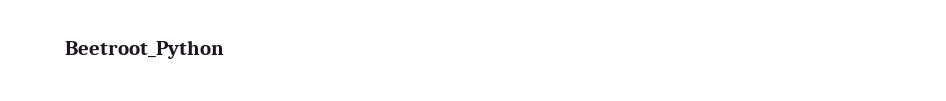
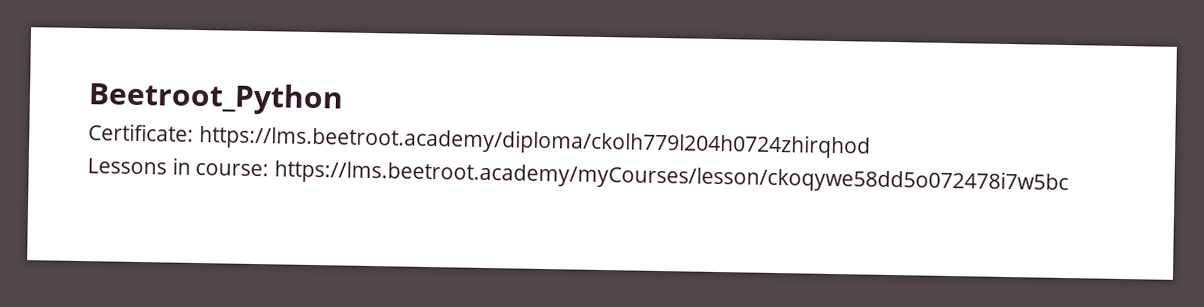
+ Certificate: https://lms.beetroot.academy/diploma/ckolh779l204h0724zhirqhod
+ Lessons in course: https://lms.beetroot.academy/myCourses/lesson/ckoqywe58dd5o072478i7w5bc

